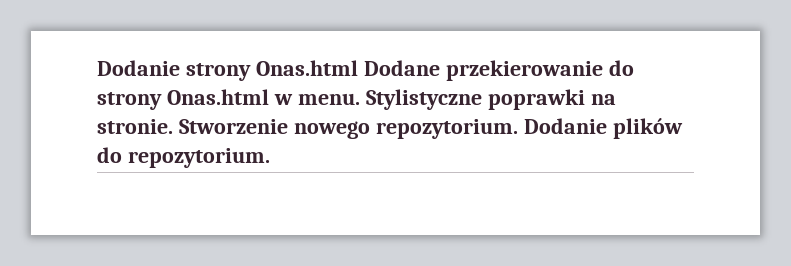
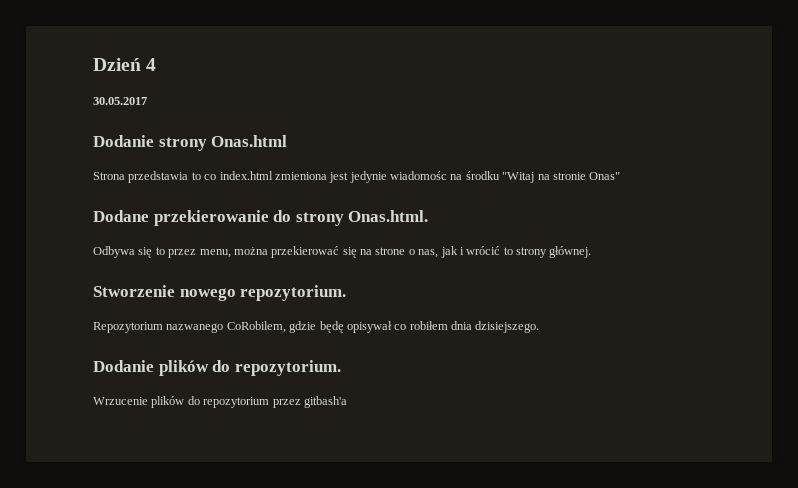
+ Dzień 4
+ 30.05.2017
- Dodanie strony Onas.html Dodane przekierowanie do strony Onas.html w menu. Stylistyczne poprawki na stronie. Stworzenie nowego repozytorium. Dodanie plików do repozytorium.
+ Dodanie strony Onas.html
+ Strona przedstawia to co index.html zmieniona jest jedynie wiadomośc na środku "Witaj na stronie Onas"
+ Dodane przekierowanie do strony Onas.html.
+ Odbywa się to przez menu, można przekierować się na strone o nas, jak i wrócić to strony głównej.
+ Stworzenie nowego repozytorium.
+ Repozytorium nazwanego CoRobilem, gdzie będę opisywał co robiłem dnia dzisiejszego.
+ Dodanie plików do repozytorium.
+ Wrzucenie plików do repozytorium przez gitbash'a

